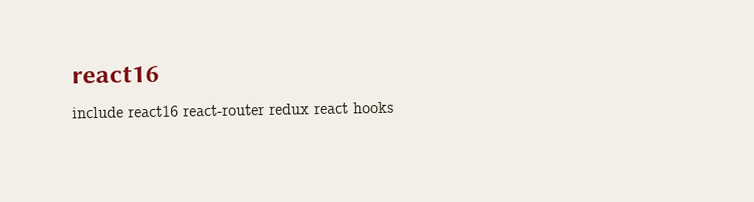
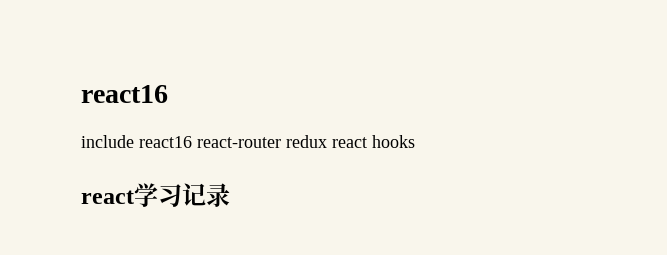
+ react学习记录

